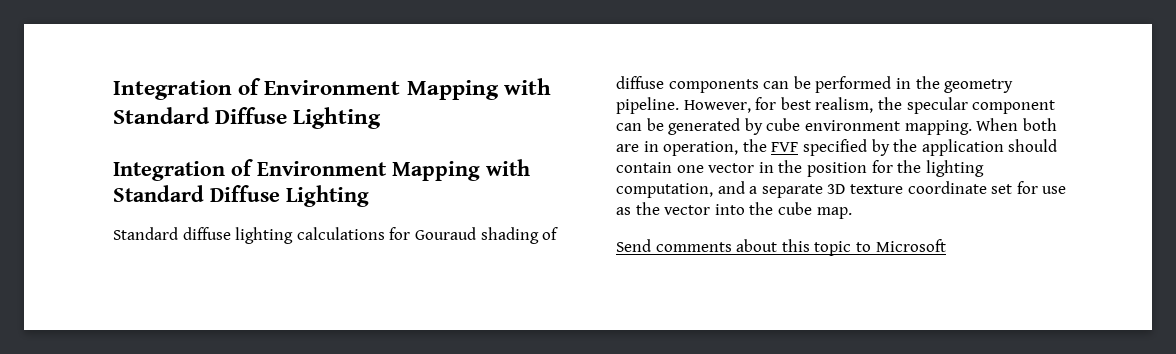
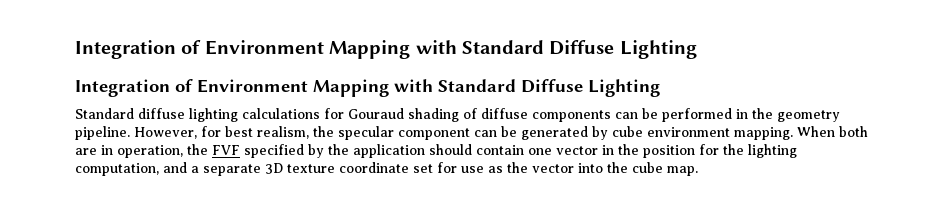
- Send comments about this topic to Microsoft

